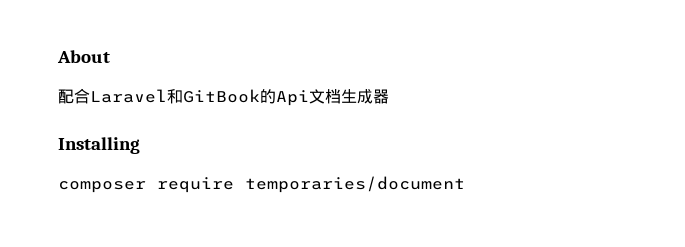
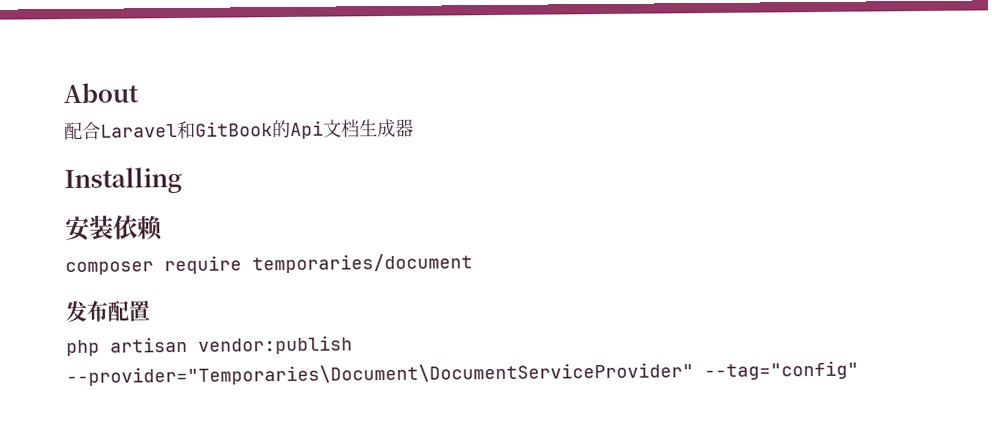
+ 安装依赖
+ 发布配置
+ php artisan vendor:publish --provider="Temporaries\Document\DocumentServiceProvider" --tag="config"

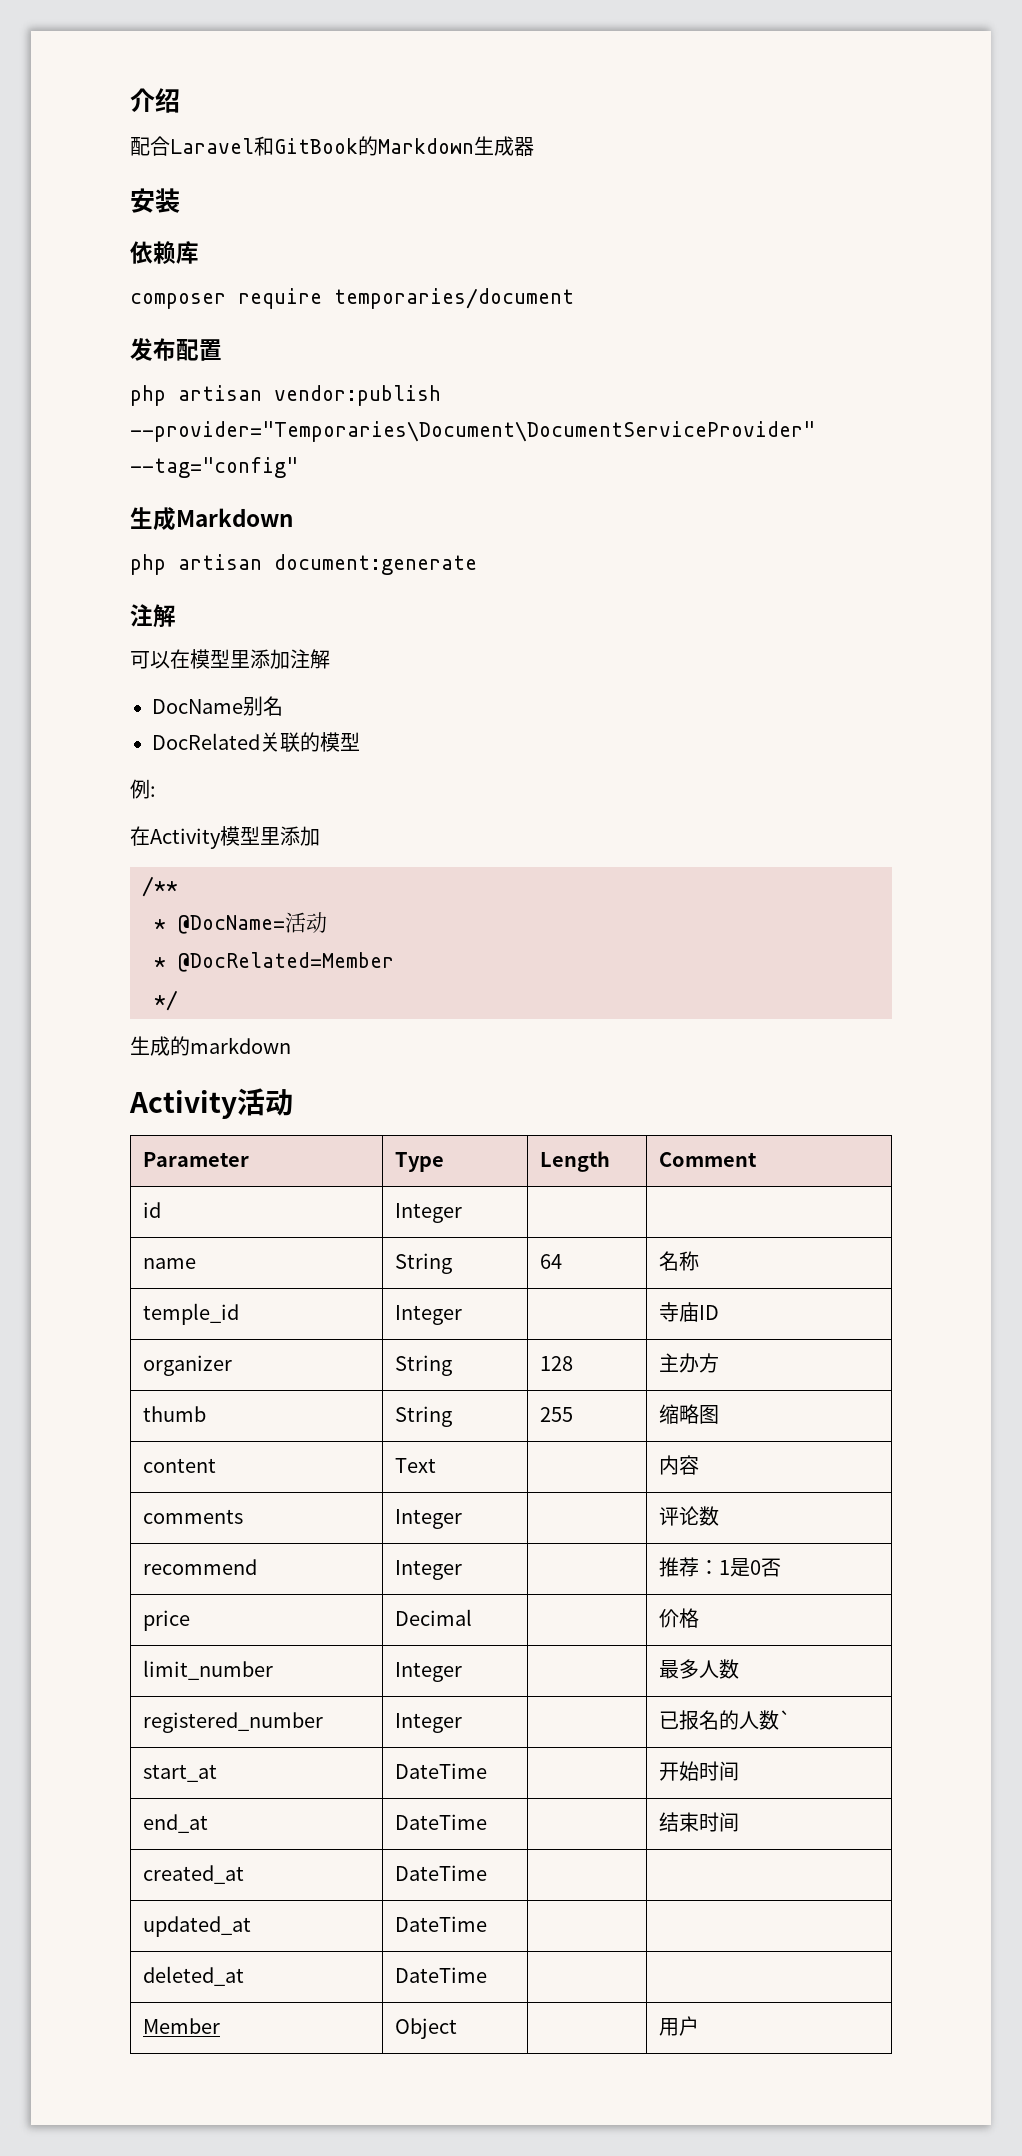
- About
+ 介绍
- 配合Laravel和GitBook的Api文档生成器
+ 配合Laravel和GitBook的Markdown生成器
- Installing
- 安装依赖
+ 安装
+ 依赖库
+ 生成Markdown
+ php artisan document:generate
+ 注解
+ 可以在模型里添加注解
+ DocName别名
+ DocRelated关联的模型
+ 例:
+ 在Activity模型里添加
+ /**
+ * @DocName=活动
+ * @DocRelated=Member
+ */
+ 生成的markdown
+ Activity活动
+ Parameter | Type | Length | Comment
+ id | Integer | |
+ name | String | 64 | 名称
+ temple_id | Integer | | 寺庙ID
+ organizer | String | 128 | 主办方
+ thumb | String | 255 | 缩略图
+ content | Text | | 内容
+ comments | Integer | | 评论数
+ recommend | Integer | | 推荐：1是0否
+ price | Decimal | | 价格
+ limit_number | Integer | | 最多人数
+ registered_number | Integer | | 已报名的人数`
+ start_at | DateTime | | 开始时间
+ end_at | DateTime | | 结束时间
+ created_at | DateTime | |
+ updated_at | DateTime | |
+ deleted_at | DateTime | |
+ Member | Object | | 用户

